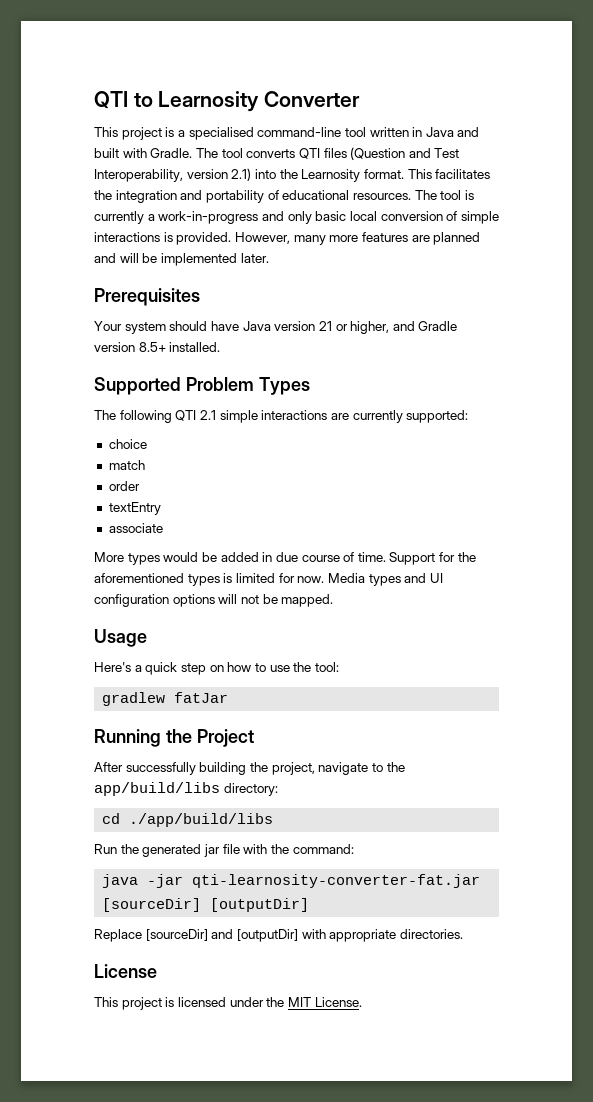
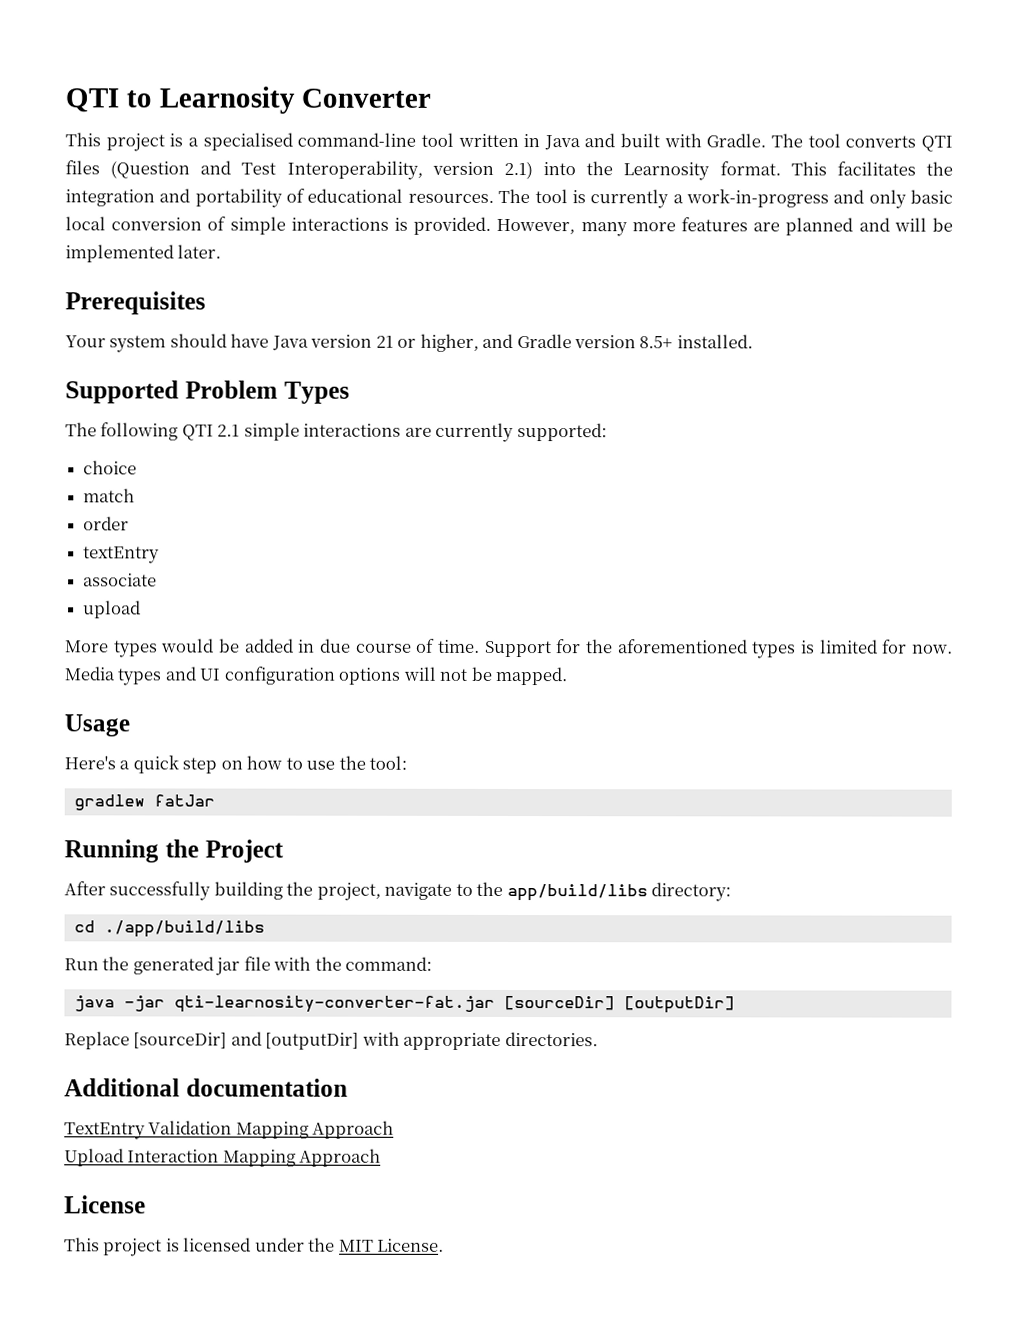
+ upload
+ Additional documentation
+ TextEntry Validation Mapping Approach
+ Upload Interaction Mapping Approach

